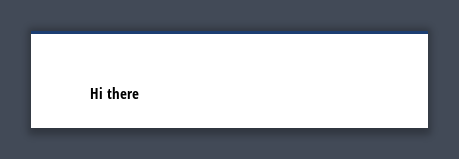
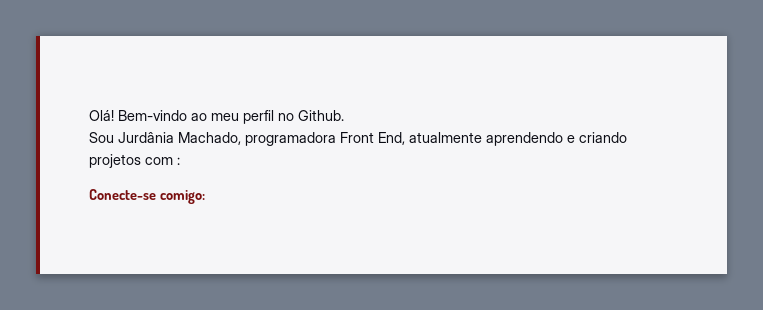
- Hi there
+ Olá! Bem-vindo ao meu perfil no Github.
+ Sou Jurdânia Machado, programadora Front End, atualmente aprendendo e criando projetos com :
+ Conecte-se comigo:

